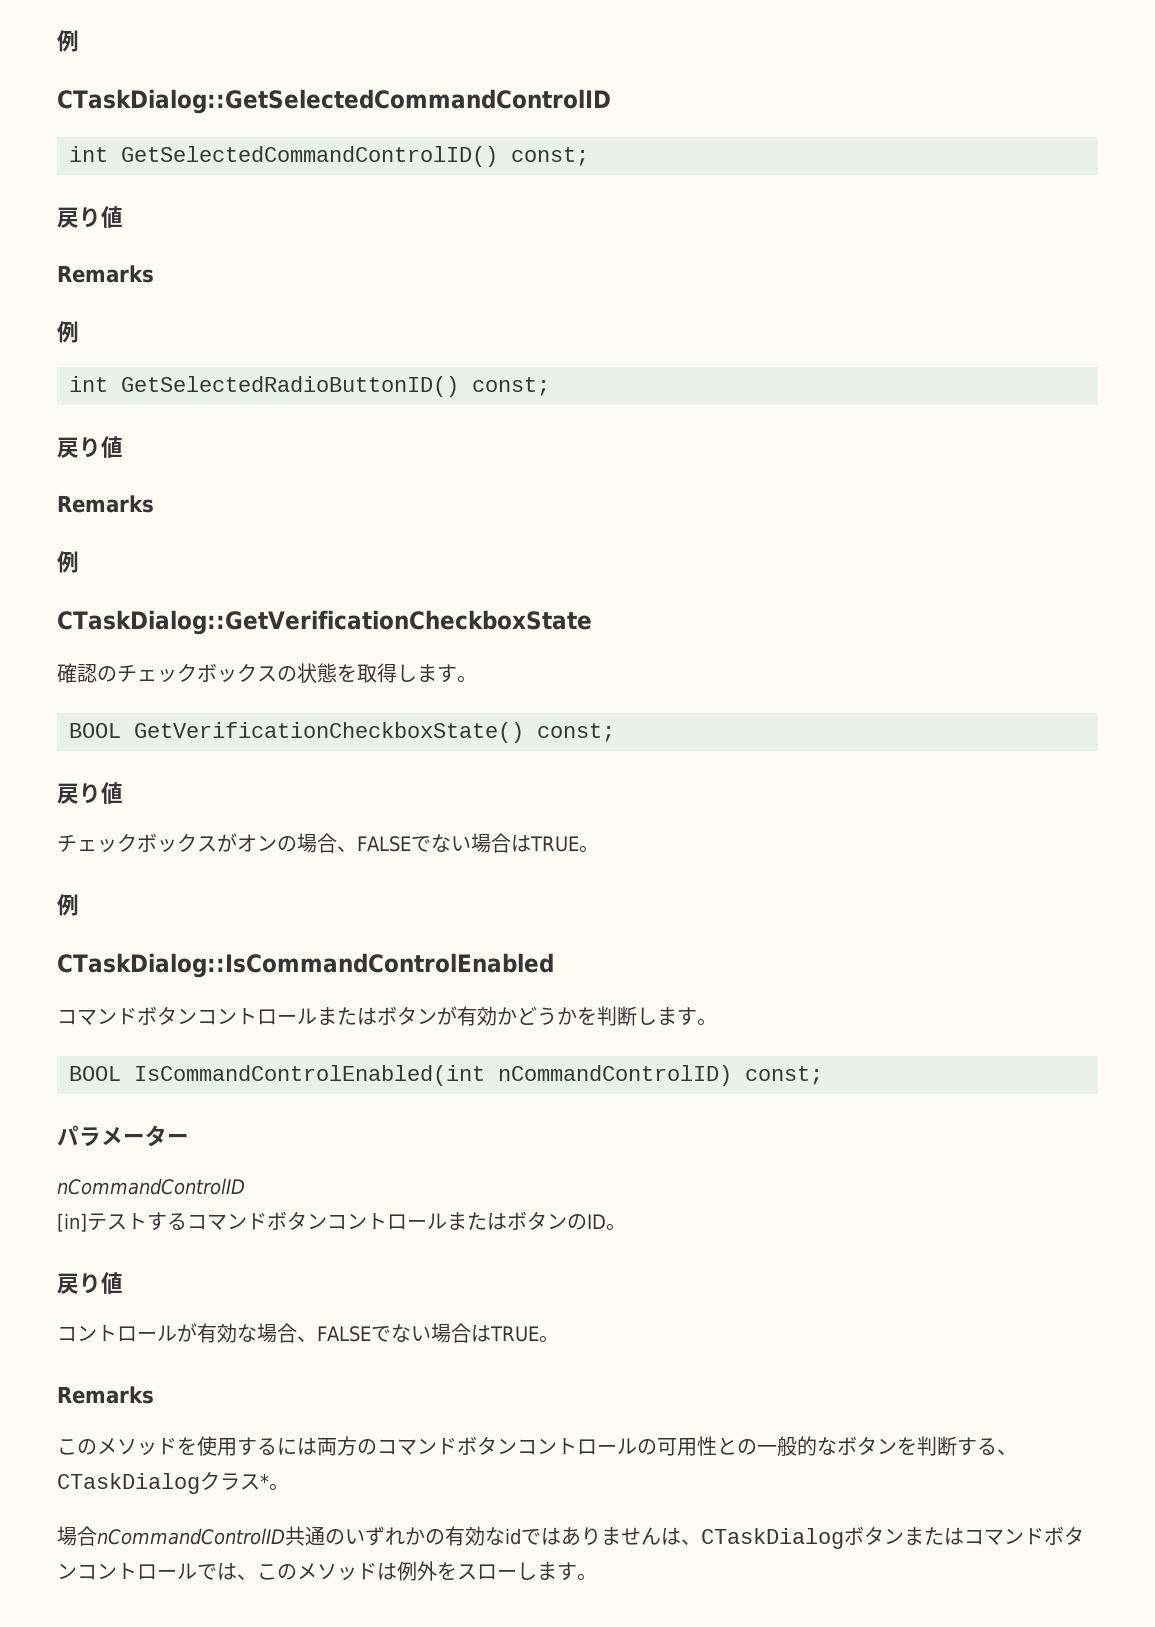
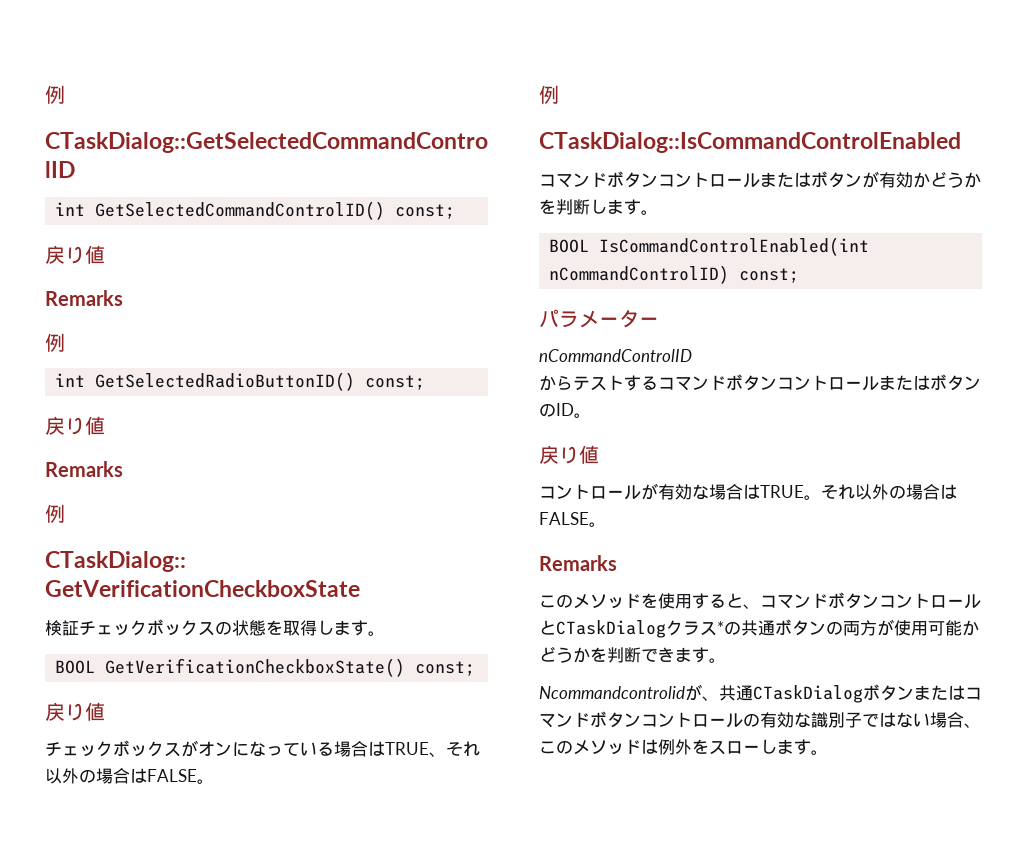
- CTaskDialog::GetVerificationCheckboxState
- 確認のチェックボックスの状態を取得します。
+ CTaskDialog:: GetVerificationCheckboxState
+ 検証チェックボックスの状態を取得します。
- チェックボックスがオンの場合、FALSEでない場合はTRUE。
+ チェックボックスがオンになっている場合はTRUE、それ以外の場合はFALSE。
- [in]テストするコマンドボタンコントロールまたはボタンのID。
+ からテストするコマンドボタンコントロールまたはボタンのID。
- コントロールが有効な場合、FALSEでない場合はTRUE。
+ コントロールが有効な場合はTRUE。それ以外の場合はFALSE。
- このメソッドを使用するには両方のコマンドボタンコントロールの可用性との一般的なボタンを判断する、CTaskDialogクラス*。
- 場合nCommandControlID共通のいずれかの有効なidではありませんは、CTaskDialogボタンまたはコマンドボタンコントロールでは、このメソッドは例外をスローします。
+ このメソッドを使用すると、コマンドボタンコントロールとCTaskDialogクラス*の共通ボタンの両方が使用可能かどうかを判断できます。
+ Ncommandcontrolidが、共通CTaskDialogボタンまたはコマンドボタンコントロールの有効な識別子ではない場合、このメソッドは例外をスローします。

